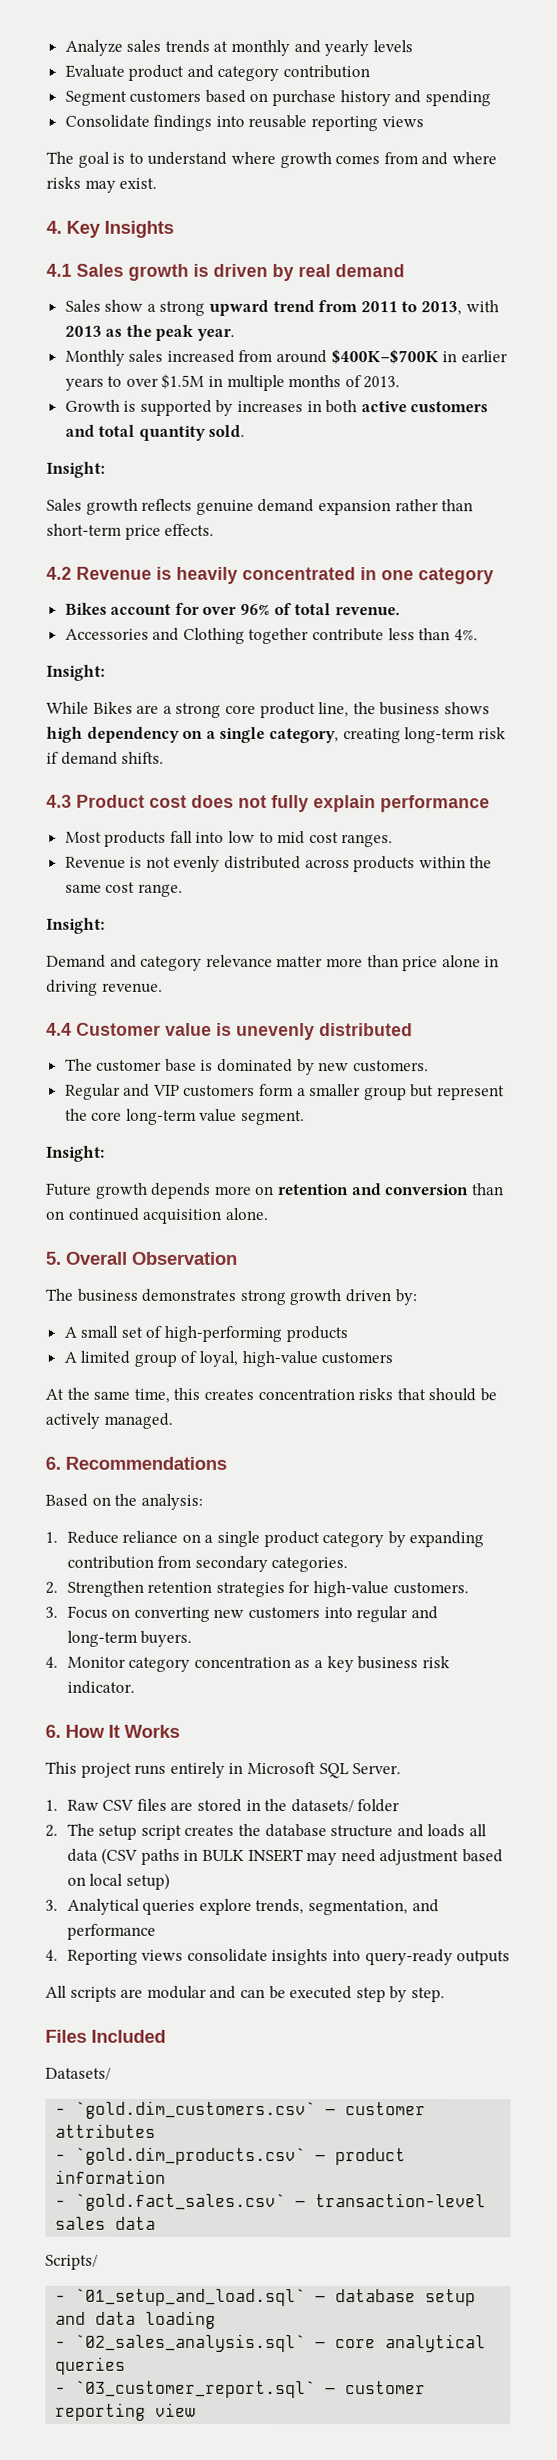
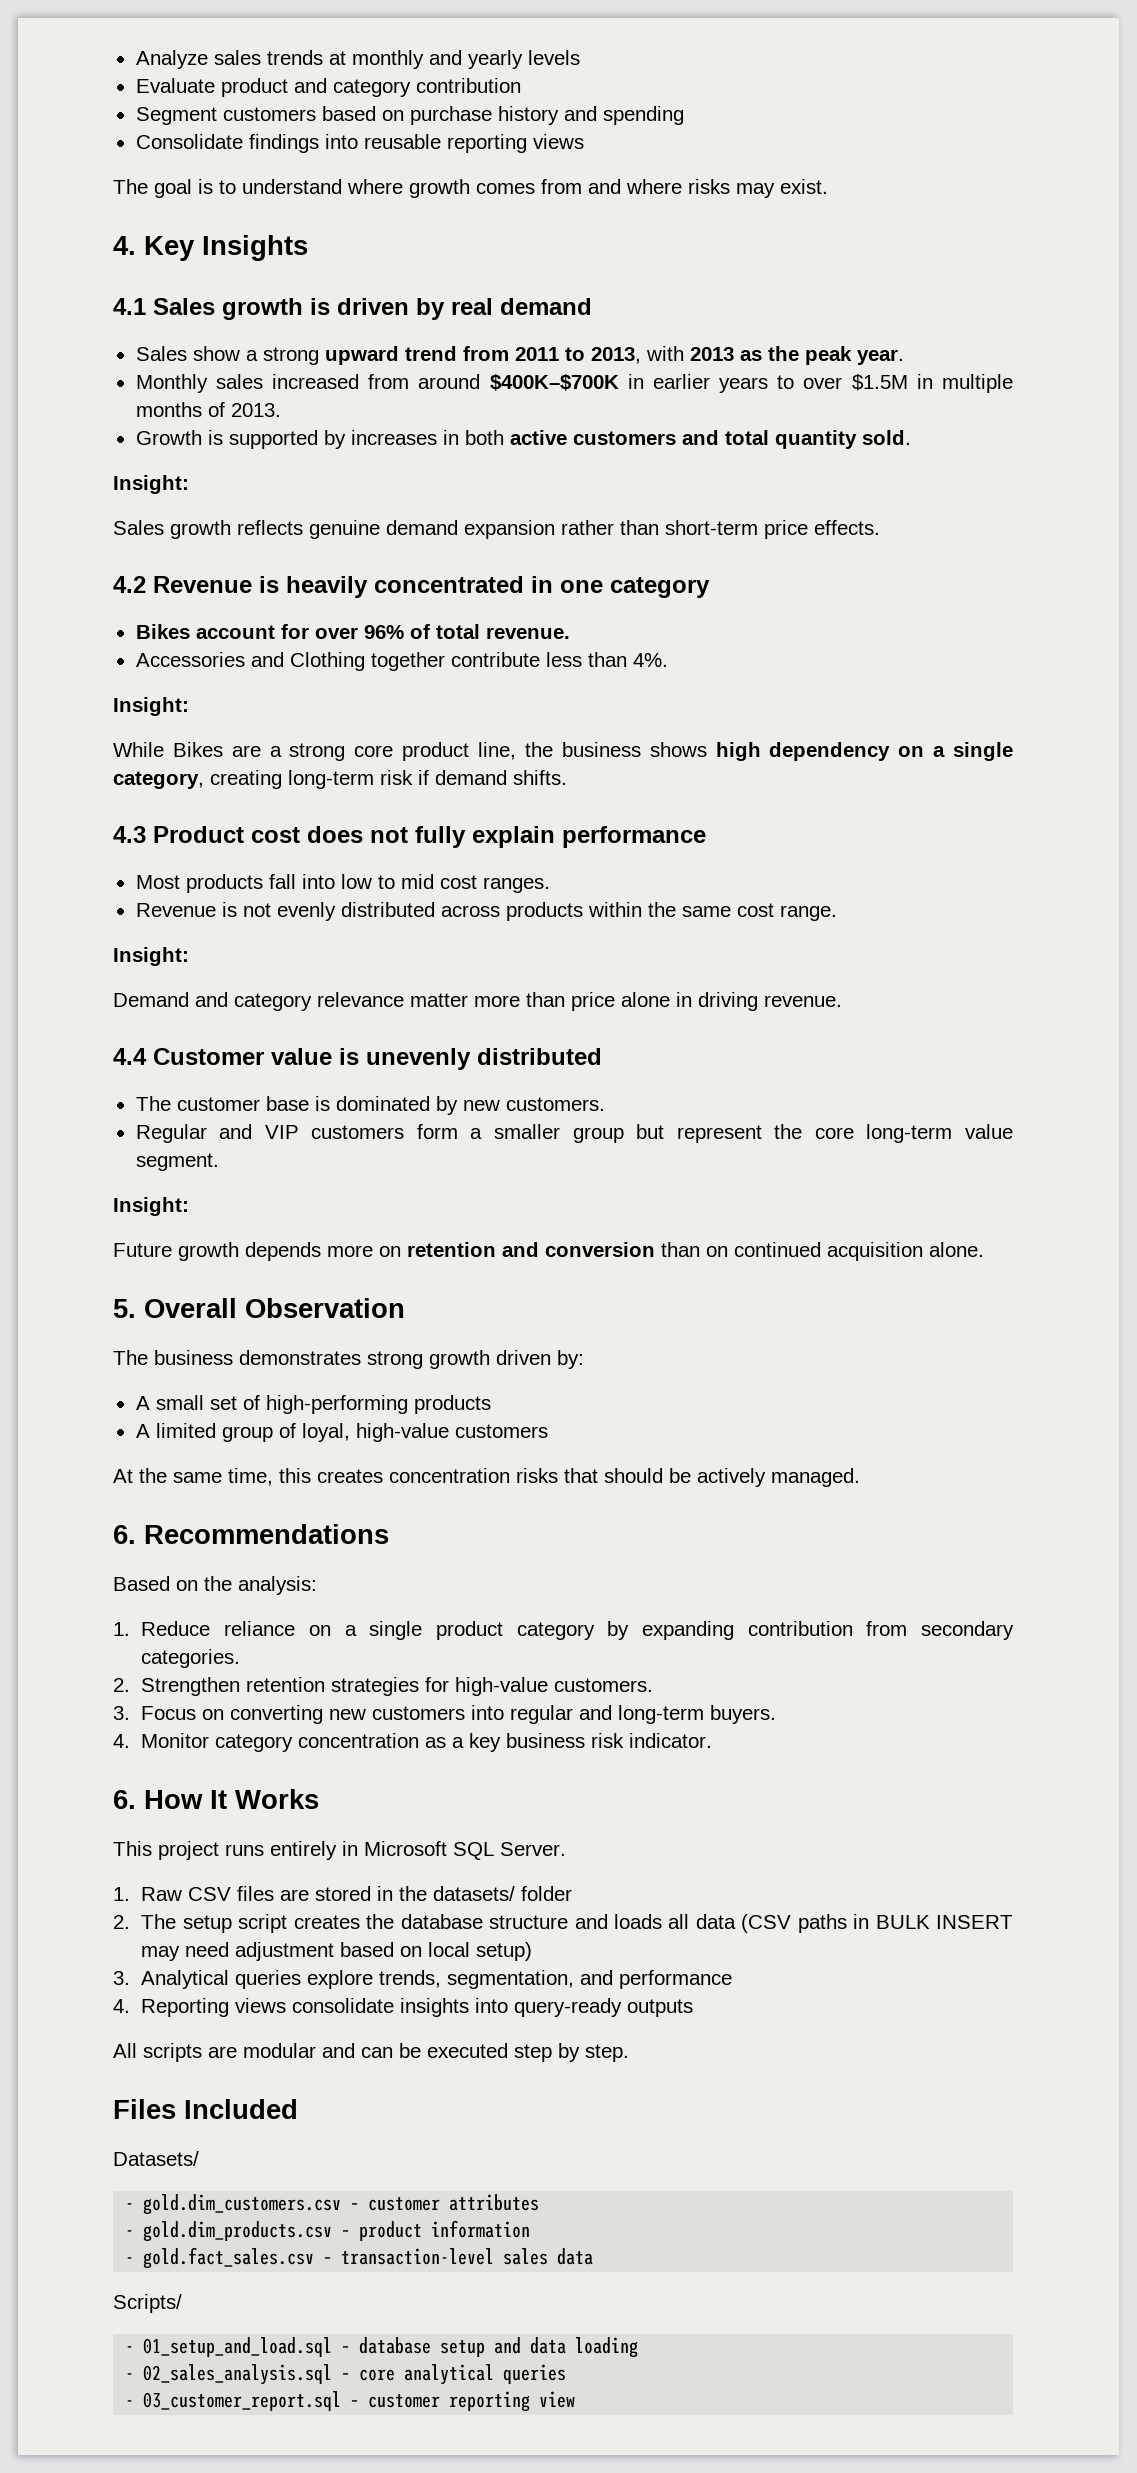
- - `gold.dim_customers.csv` – customer attributes
+ - gold.dim_customers.csv – customer attributes
- - `gold.dim_products.csv` – product information
+ - gold.dim_products.csv – product information
- - `gold.fact_sales.csv` – transaction-level sales data
+ - gold.fact_sales.csv – transaction-level sales data
- - `01_setup_and_load.sql` – database setup and data loading
+ - 01_setup_and_load.sql – database setup and data loading
- - `02_sales_analysis.sql` – core analytical queries
+ - 02_sales_analysis.sql – core analytical queries
- - `03_customer_report.sql` – customer reporting view
+ - 03_customer_report.sql – customer reporting view

